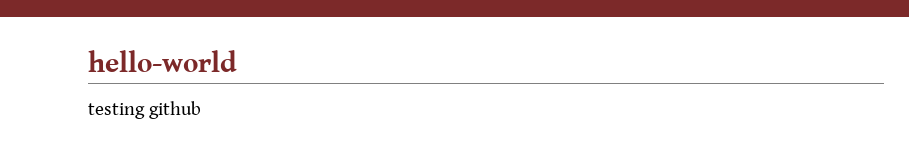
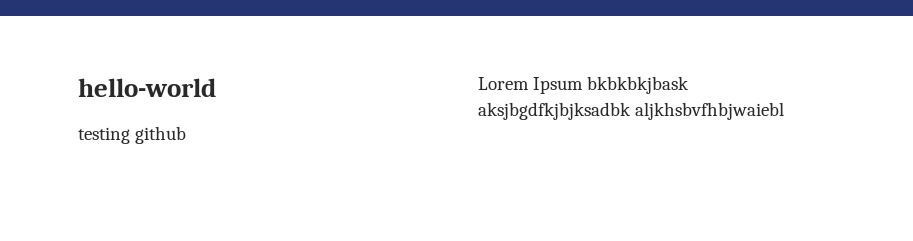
+ Lorem Ipsum bkbkbkjbask aksjbgdfkjbjksadbk aljkhsbvfhbjwaiebl

